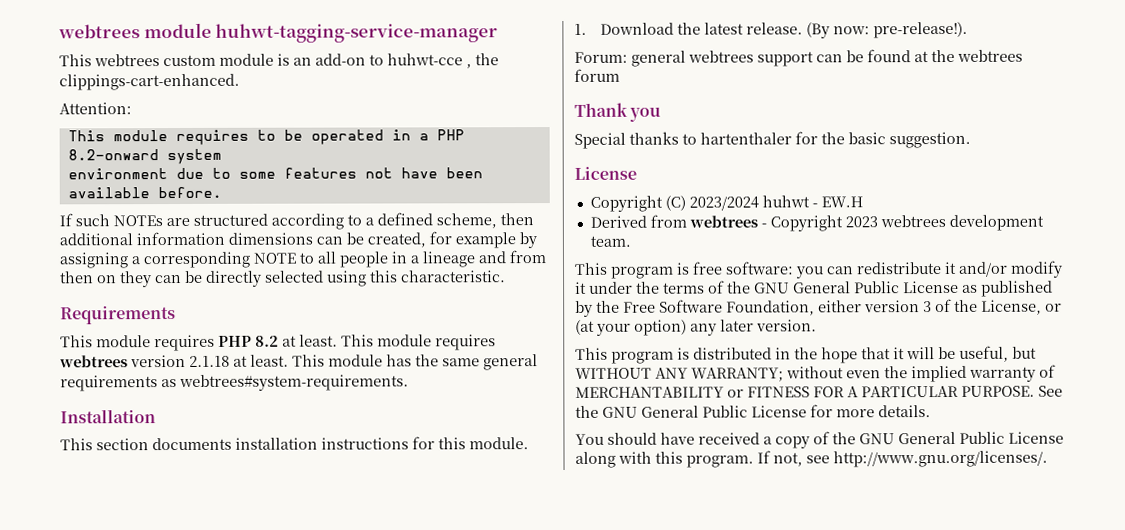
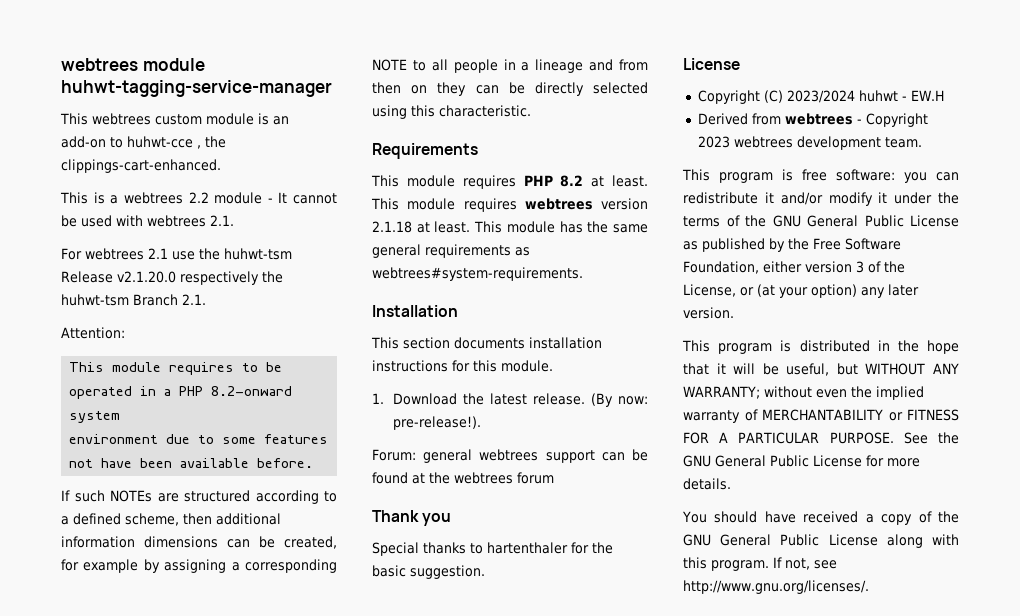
+ This is a webtrees 2.2 module - It cannot be used with webtrees 2.1.
+ For webtrees 2.1 use the huhwt-tsm Release v2.1.20.0 respectively the huhwt-tsm Branch 2.1.

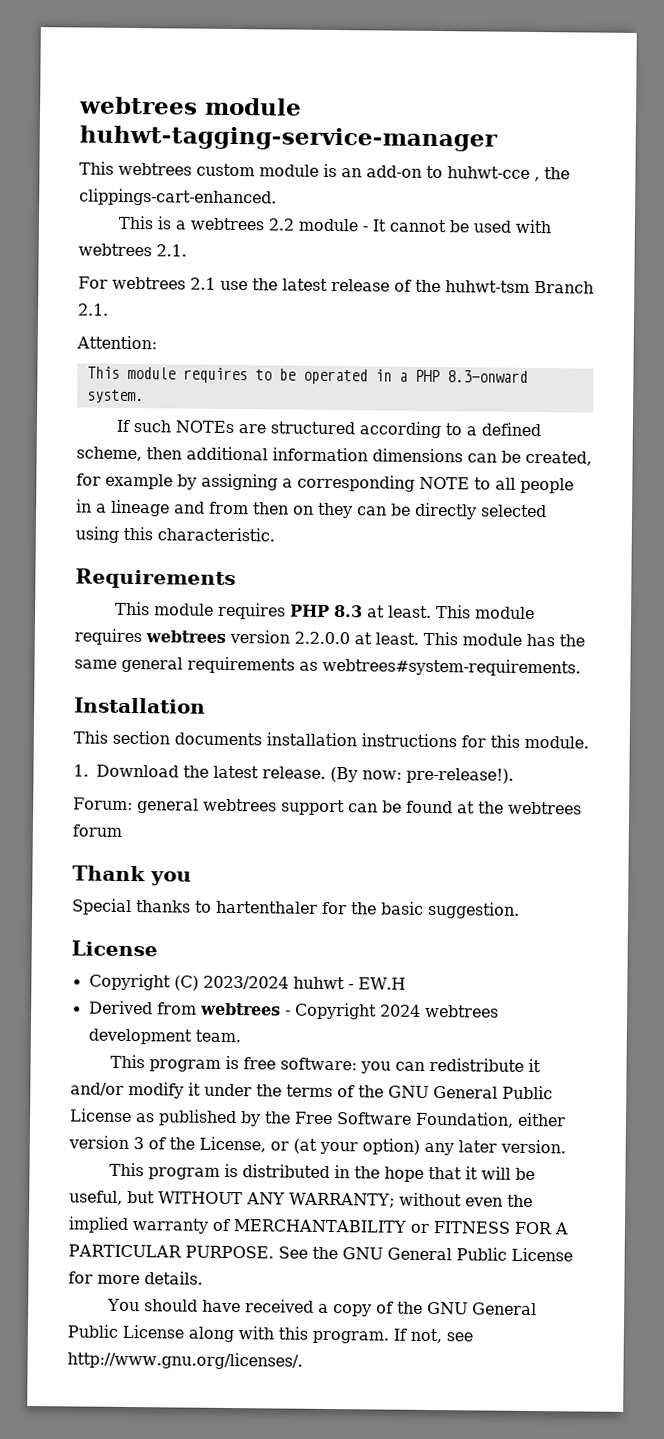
- For webtrees 2.1 use the huhwt-tsm Release v2.1.20.0 respectively the huhwt-tsm Branch 2.1.
+ For webtrees 2.1 use the latest release of the huhwt-tsm Branch 2.1.
- This module requires to be operated in a PHP 8.2-onward system
- environment due to some features not have been available before.
+ This module requires to be operated in a PHP 8.3-onward system.
- This module requires PHP 8.2 at least.
+ This module requires PHP 8.3 at least.
- This module requires webtrees version 2.1.18 at least.
+ This module requires webtrees version 2.2.0.0 at least.
- Derived from webtrees - Copyright 2023 webtrees development team.
+ Derived from webtrees - Copyright 2024 webtrees development team.

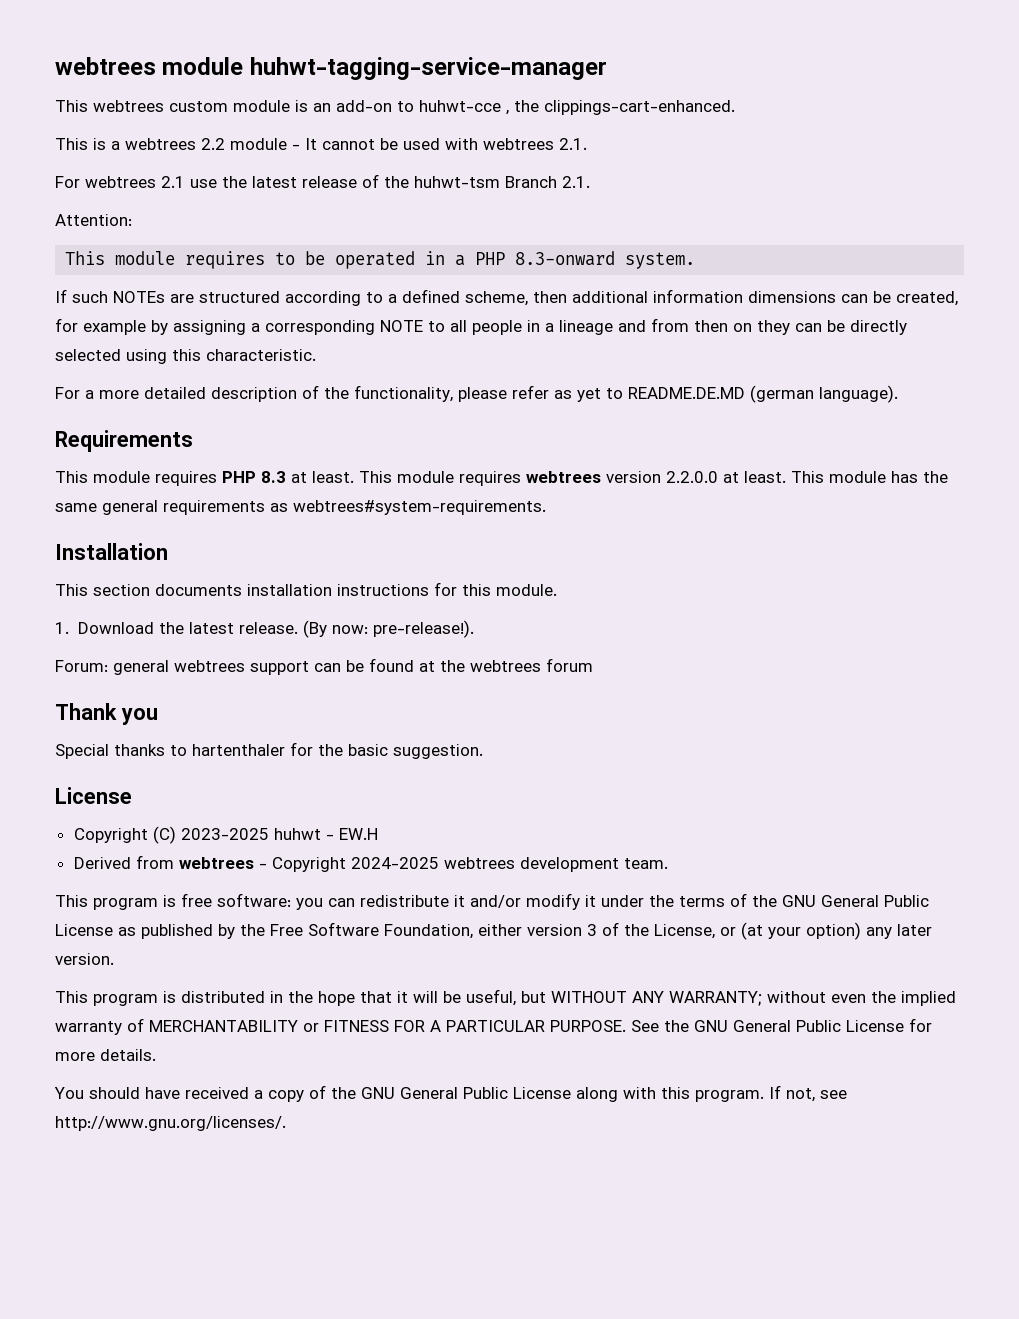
+ For a more detailed description of the functionality, please refer as yet to README.DE.MD (german language).
- Copyright (C) 2023/2024 huhwt - EW.H
+ Copyright (C) 2023-2025 huhwt - EW.H
- Derived from webtrees - Copyright 2024 webtrees development team.
+ Derived from webtrees - Copyright 2024-2025 webtrees development team.

